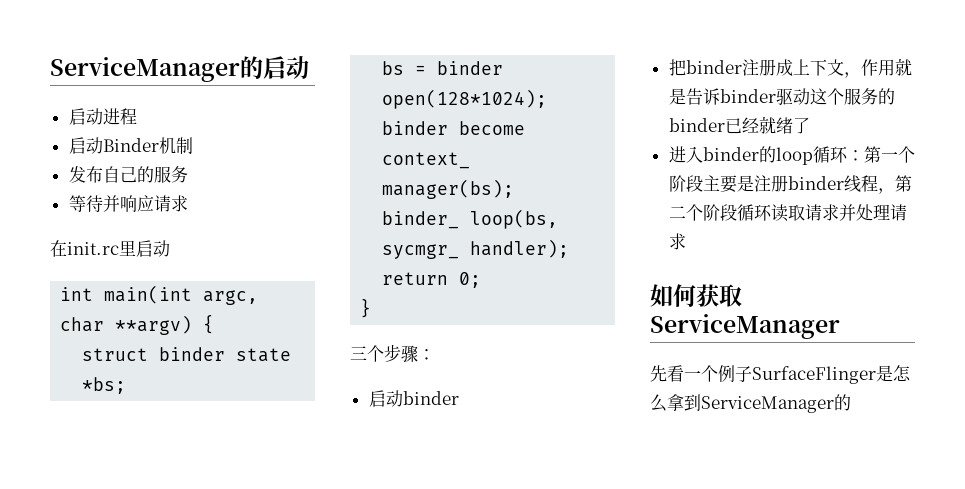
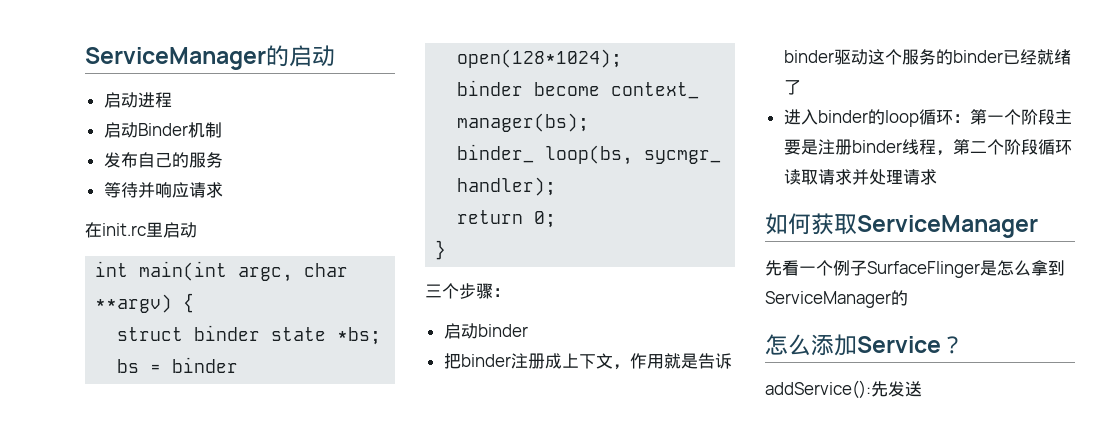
+ 怎么添加Service？
+ addService():先发送

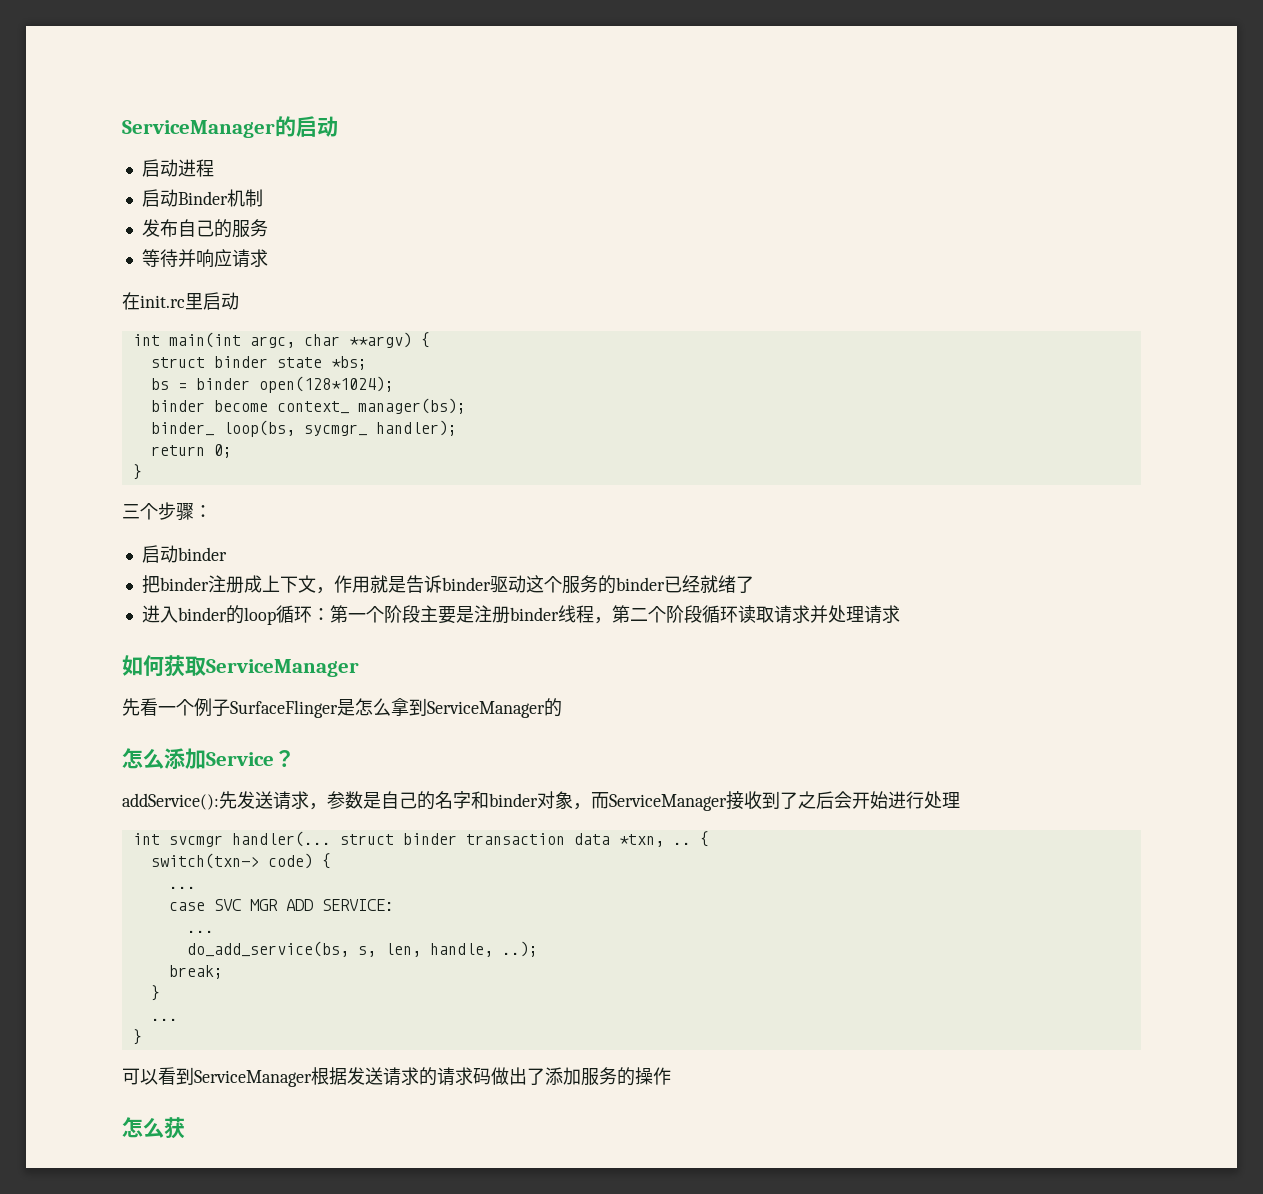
- addService():先发送
+ addService():先发送请求，参数是自己的名字和binder对象，而ServiceManager接收到了之后会开始进行处理
+ int svcmgr handler(... struct binder transaction data *txn, .. {
+ switch(txn-> code) {
+ ...
+ case SVC MGR ADD SERVICE:
+ ...
+ do_add_service(bs, s, len, handle, ..);
+ break;
+ }
+ ...
+ }
+ 可以看到ServiceManager根据发送请求的请求码做出了添加服务的操作
+ 怎么获

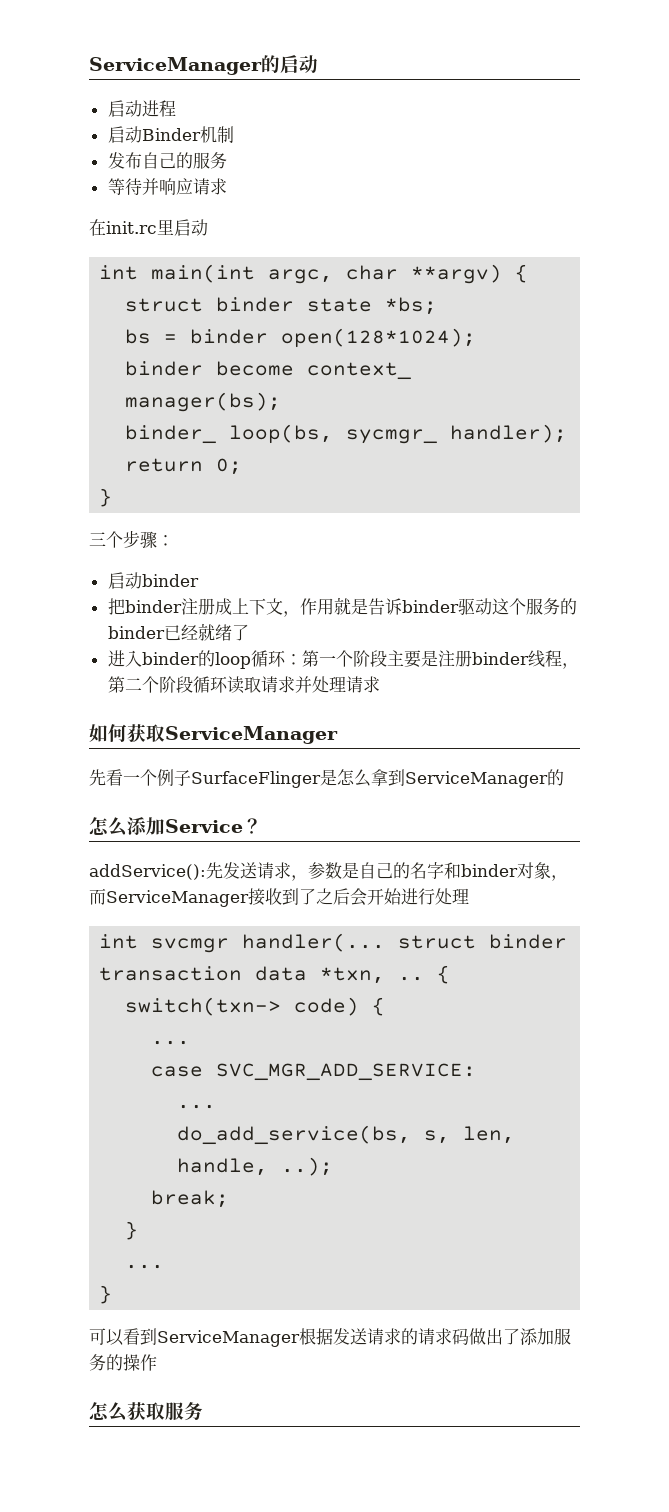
- case SVC MGR ADD SERVICE:
+ case SVC_MGR_ADD_SERVICE:
- 怎么获
+ 怎么获取服务

